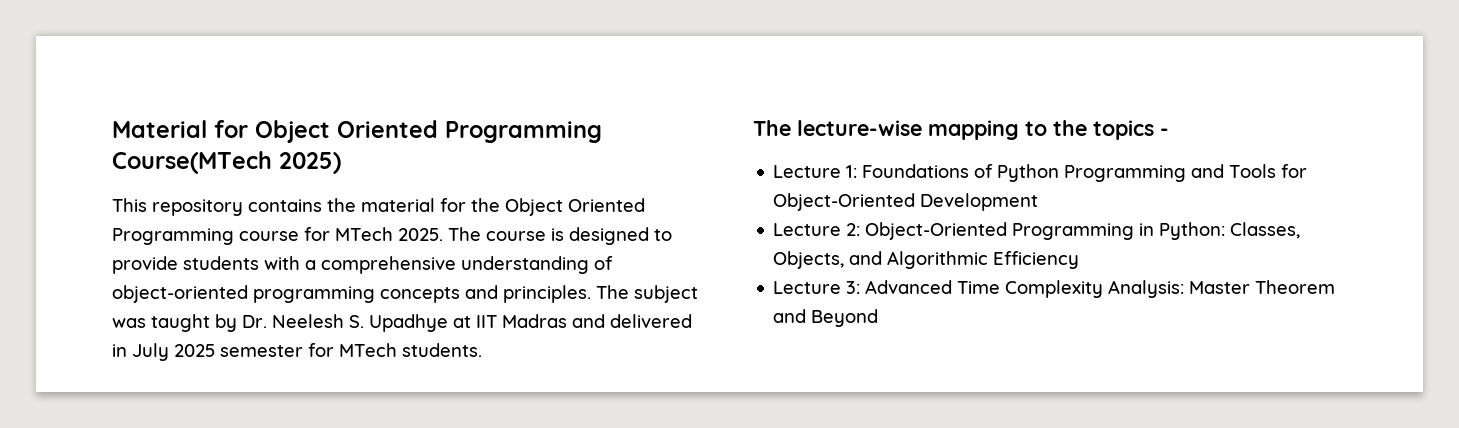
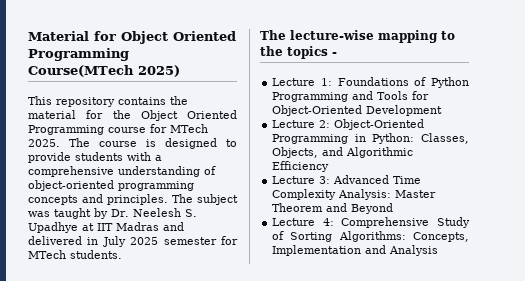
+ Lecture 4: Comprehensive Study of Sorting Algorithms: Concepts, Implementation and Analysis

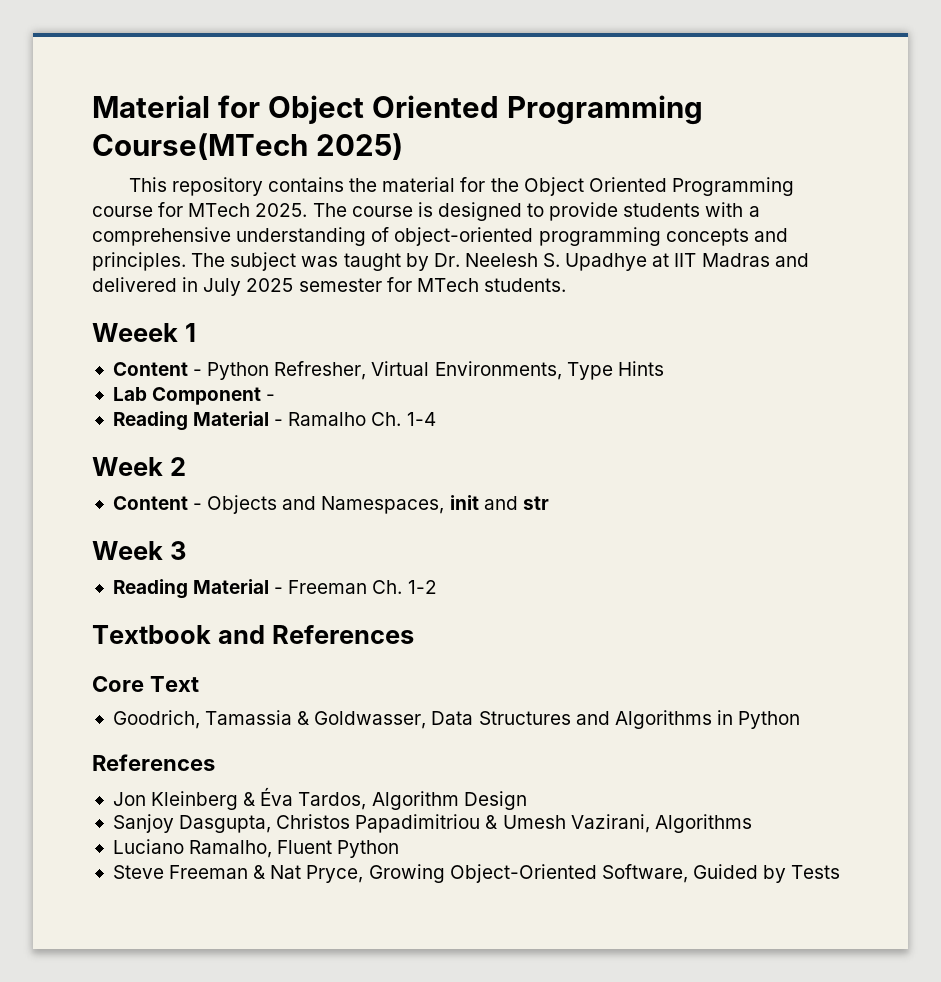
- The lecture-wise mapping to the topics -
- Lecture 1: Foundations of Python Programming and Tools for Object-Oriented Development
- Lecture 2: Object-Oriented Programming in Python: Classes, Objects, and Algorithmic Efficiency
- Lecture 3: Advanced Time Complexity Analysis: Master Theorem and Beyond
- Lecture 4: Comprehensive Study of Sorting Algorithms: Concepts, Implementation and Analysis
+ Weeek 1
+ Content - Python Refresher, Virtual Environments, Type Hints
+ Lab Component -
+ Reading Material - Ramalho Ch. 1-4
+ Week 2
+ Content - Objects and Namespaces, init and str
+ Week 3
+ Reading Material - Freeman Ch. 1-2
+ Textbook and References
+ Core Text
+ Goodrich, Tamassia & Goldwasser, Data Structures and Algorithms in Python
+ References
+ Jon Kleinberg & Éva Tardos, Algorithm Design
+ Sanjoy Dasgupta, Christos Papadimitriou & Umesh Vazirani, Algorithms
+ Luciano Ramalho, Fluent Python
+ Steve Freeman & Nat Pryce, Growing Object-Oriented Software, Guided by Tests

